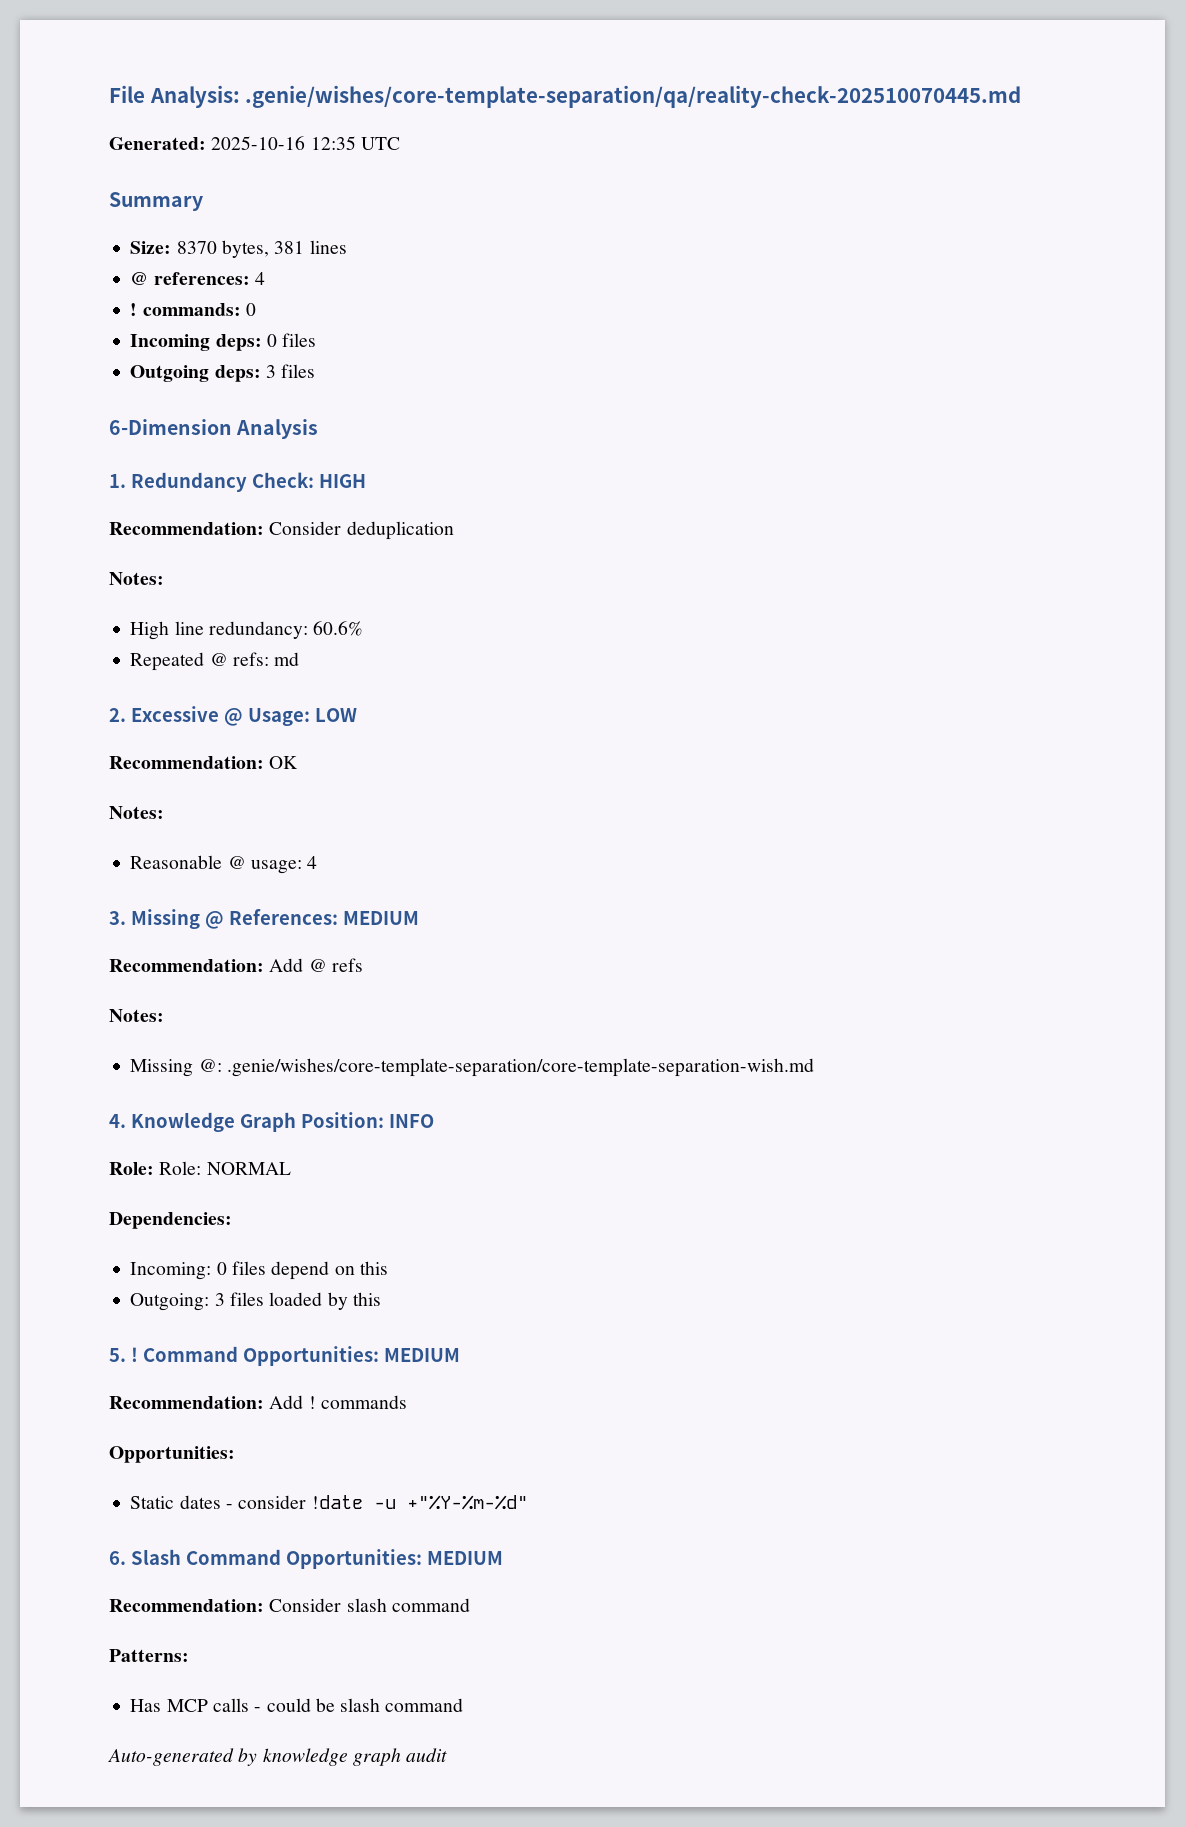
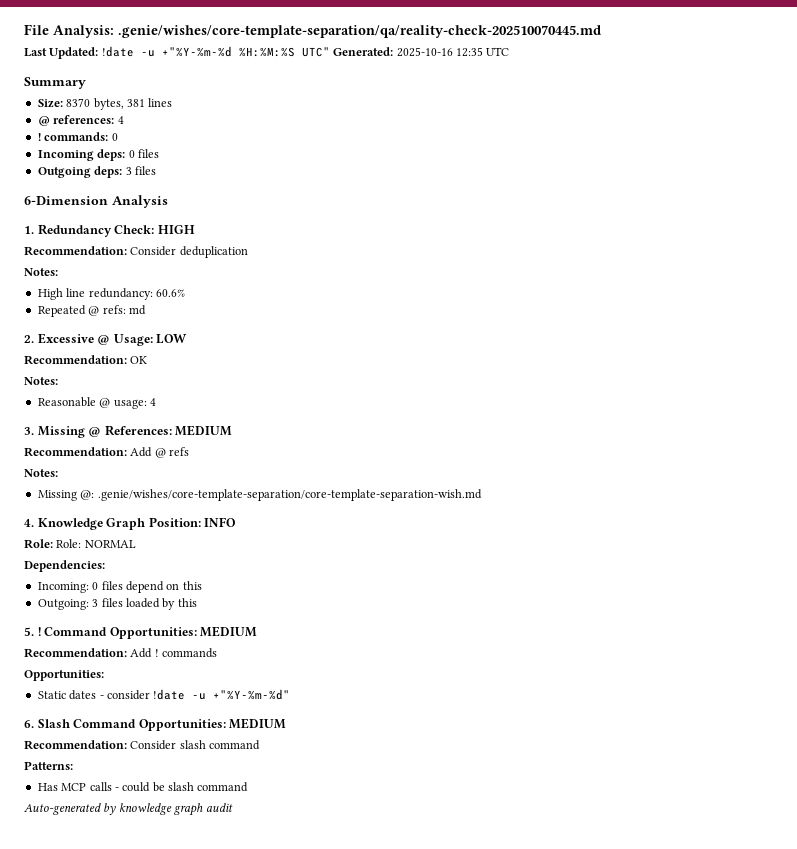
- Generated: 2025-10-16 12:35 UTC
+ Last Updated: !date -u +"%Y-%m-%d %H:%M:%S UTC" Generated: 2025-10-16 12:35 UTC

